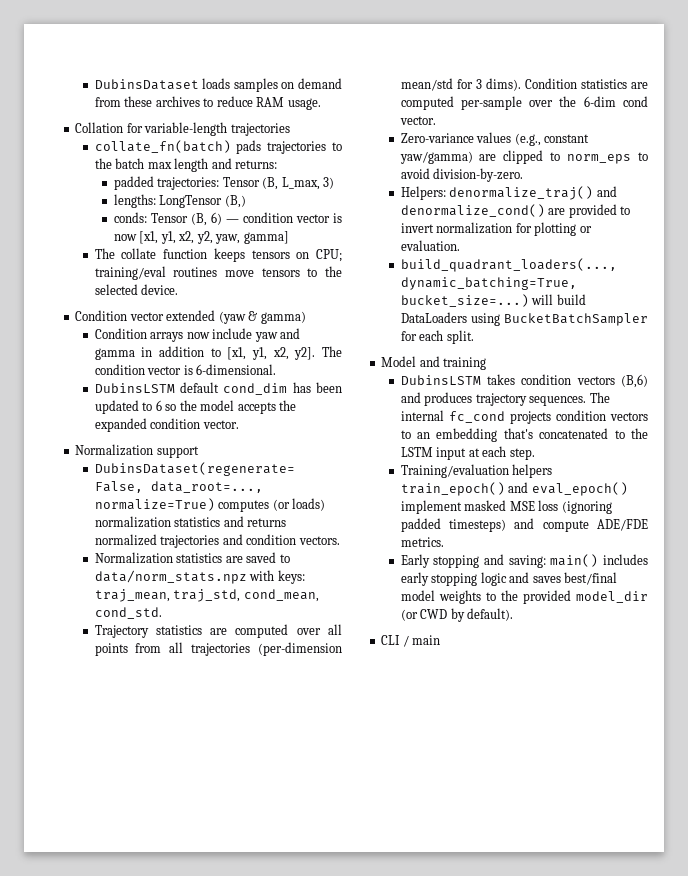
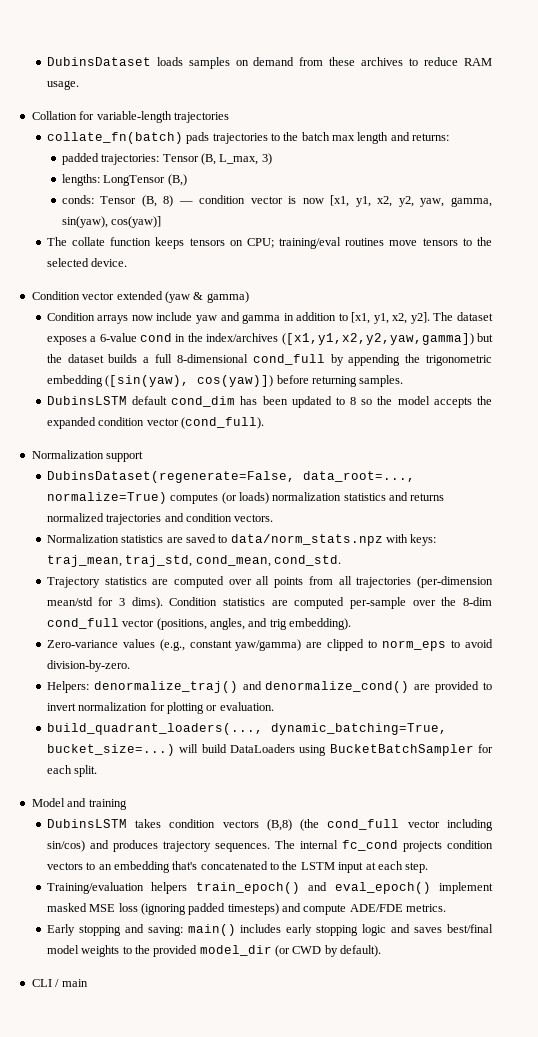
- conds: Tensor (B, 6) — condition vector is now [x1, y1, x2, y2, yaw, gamma]
+ conds: Tensor (B, 8) — condition vector is now [x1, y1, x2, y2, yaw, gamma, sin(yaw), cos(yaw)]
- The condition vector is 6-dimensional.
+ The dataset exposes a 6-value cond in the index/archives ([x1,y1,x2,y2,yaw,gamma]) but the dataset builds a full 8-dimensional cond_full by appending the trigonometric embedding ([sin(yaw), cos(yaw)]) before returning samples.
- DubinsLSTM default cond_dim has been updated to 6 so the model accepts the expanded condition vector.
+ DubinsLSTM default cond_dim has been updated to 8 so the model accepts the expanded condition vector (cond_full).
- Condition statistics are computed per-sample over the 6-dim cond vector.
+ Condition statistics are computed per-sample over the 8-dim cond_full vector (positions, angles, and trig embedding).
- DubinsLSTM takes condition vectors (B,6) and produces trajectory sequences.
+ DubinsLSTM takes condition vectors (B,8) (the cond_full vector including sin/cos) and produces trajectory sequences.

